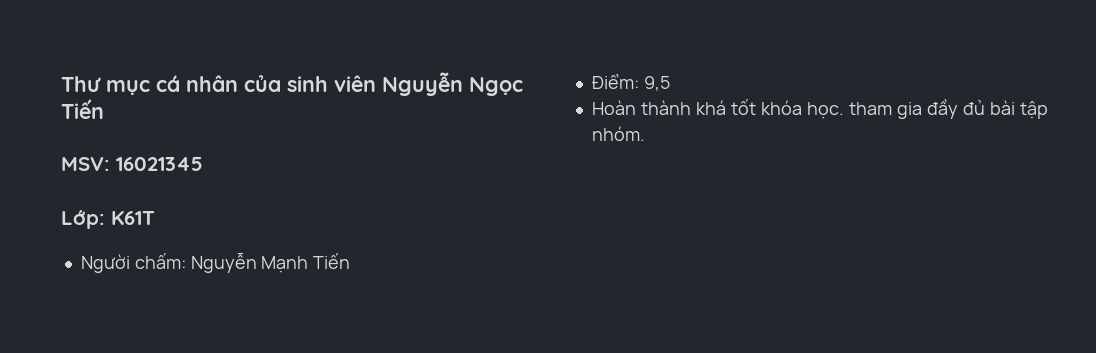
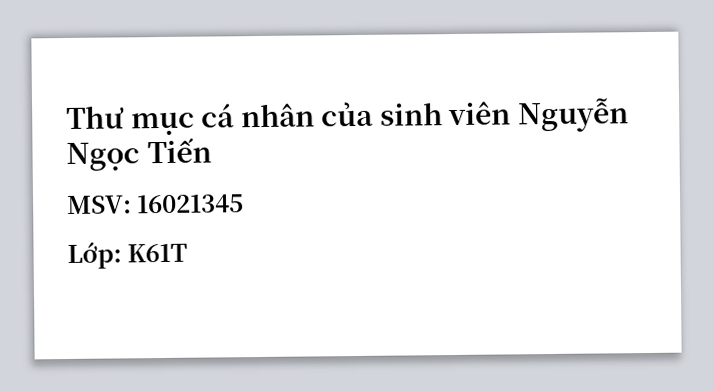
- Người chấm: Nguyễn Mạnh Tiến
- Điểm: 9,5
- Hoàn thành khá tốt khóa học. tham gia đầy đủ bài tập nhóm.

